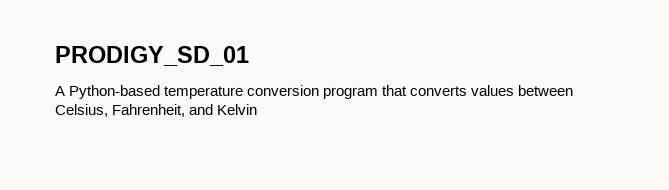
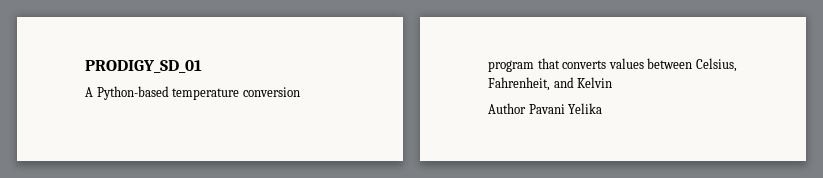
+ Author Pavani Yelika

